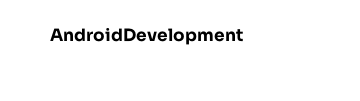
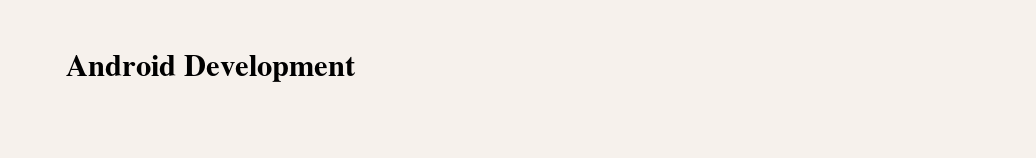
- AndroidDevelopment
+ Android Development

